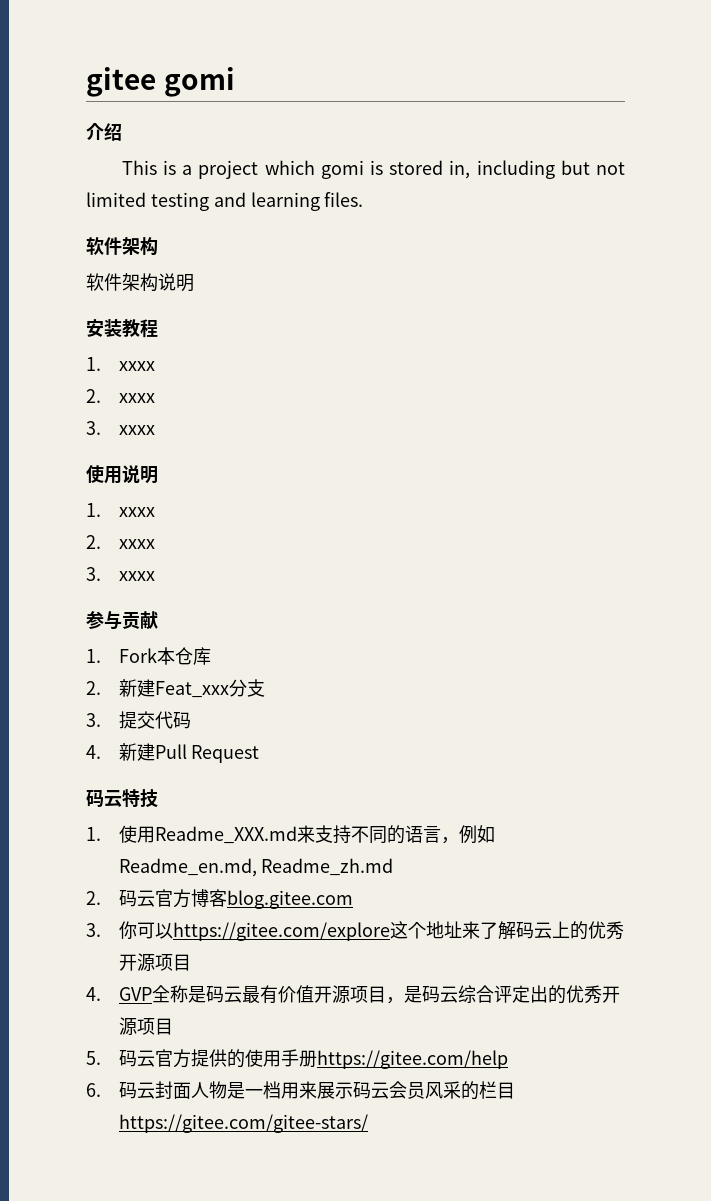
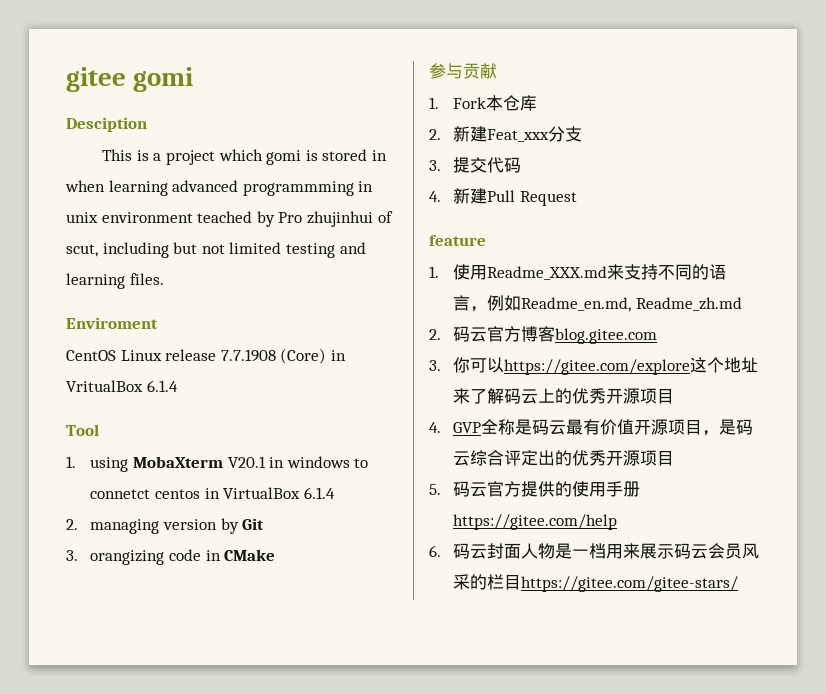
- 介绍
+ Desciption
- This is a project which gomi is stored in, including but not limited testing and learning files.
- 软件架构
- 软件架构说明
- 安装教程
- 1. xxxx
- 2. xxxx
- 3. xxxx
- 使用说明
- 1. xxxx
- 2. xxxx
- 3. xxxx
+ This is a project which gomi is stored in when learning advanced programmming in unix environment teached by Pro zhujinhui of scut, including but not limited testing and learning files.
+ Enviroment
+ CentOS Linux release 7.7.1908 (Core) in VritualBox 6.1.4
+ Tool
+ 1. using MobaXterm V20.1 in windows to connetct centos in VirtualBox 6.1.4
+ 2. managing version by Git
+ 3. orangizing code in CMake
- 码云特技
+ feature

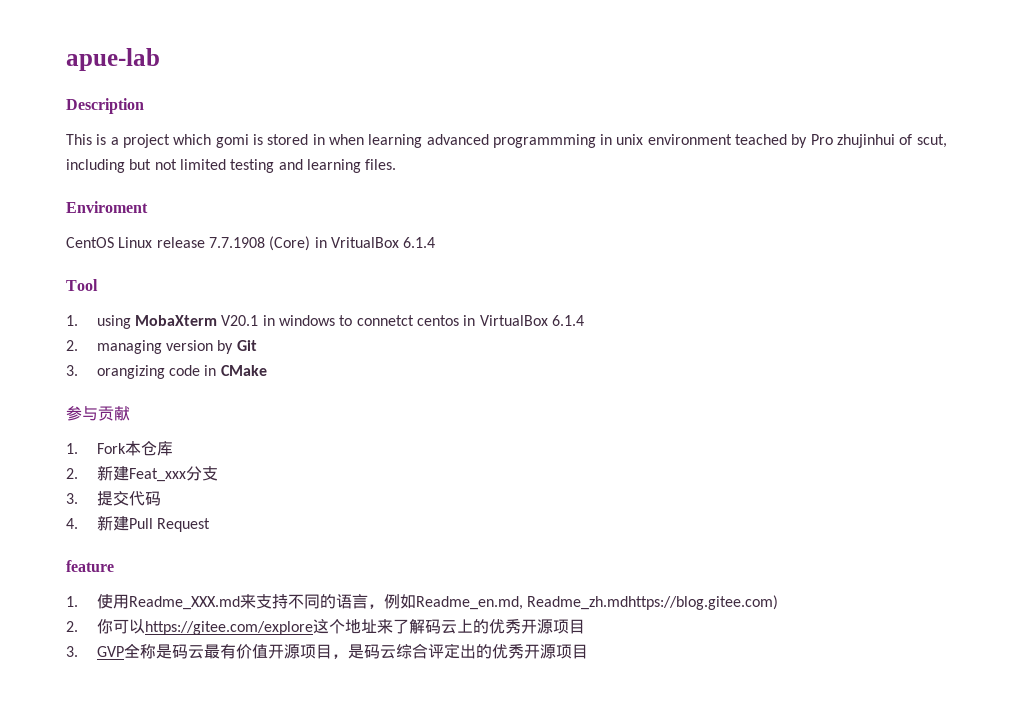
- gitee gomi
- Desciption
+ apue-lab
+ Description
- 1.使用Readme_XXX.md来支持不同的语言，例如Readme_en.md, Readme_zh.md
- 2.码云官方博客blog.gitee.com
- 3.你可以https://gitee.com/explore这个地址来了解码云上的优秀开源项目
+ 1.使用Readme_XXX.md来支持不同的语言，例如Readme_en.md, Readme_zh.mdhttps://blog.gitee.com)
+ 2.你可以https://gitee.com/explore这个地址来了解码云上的优秀开源项目
- 4. GVP全称是码云最有价值开源项目，是码云综合评定出的优秀开源项目
+ 3. GVP全称是码云最有价值开源项目，是码云综合评定出的优秀开源项目
- 5.码云官方提供的使用手册https://gitee.com/help
- 6.码云封面人物是一档用来展示码云会员风采的栏目https://gitee.com/gitee-stars/

